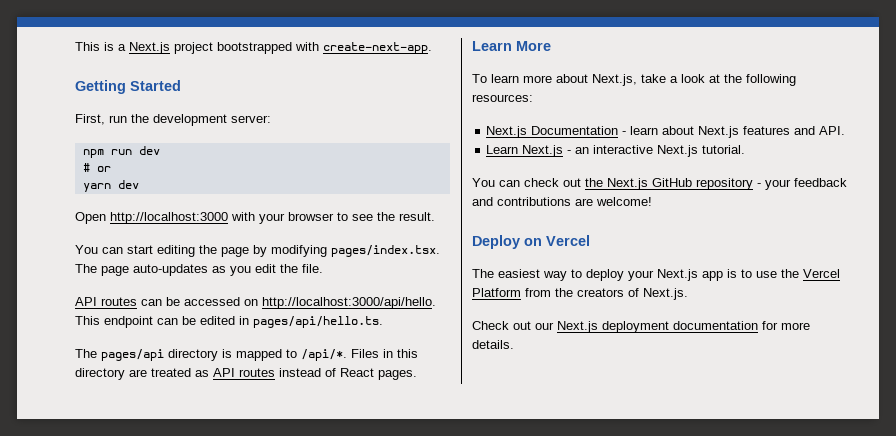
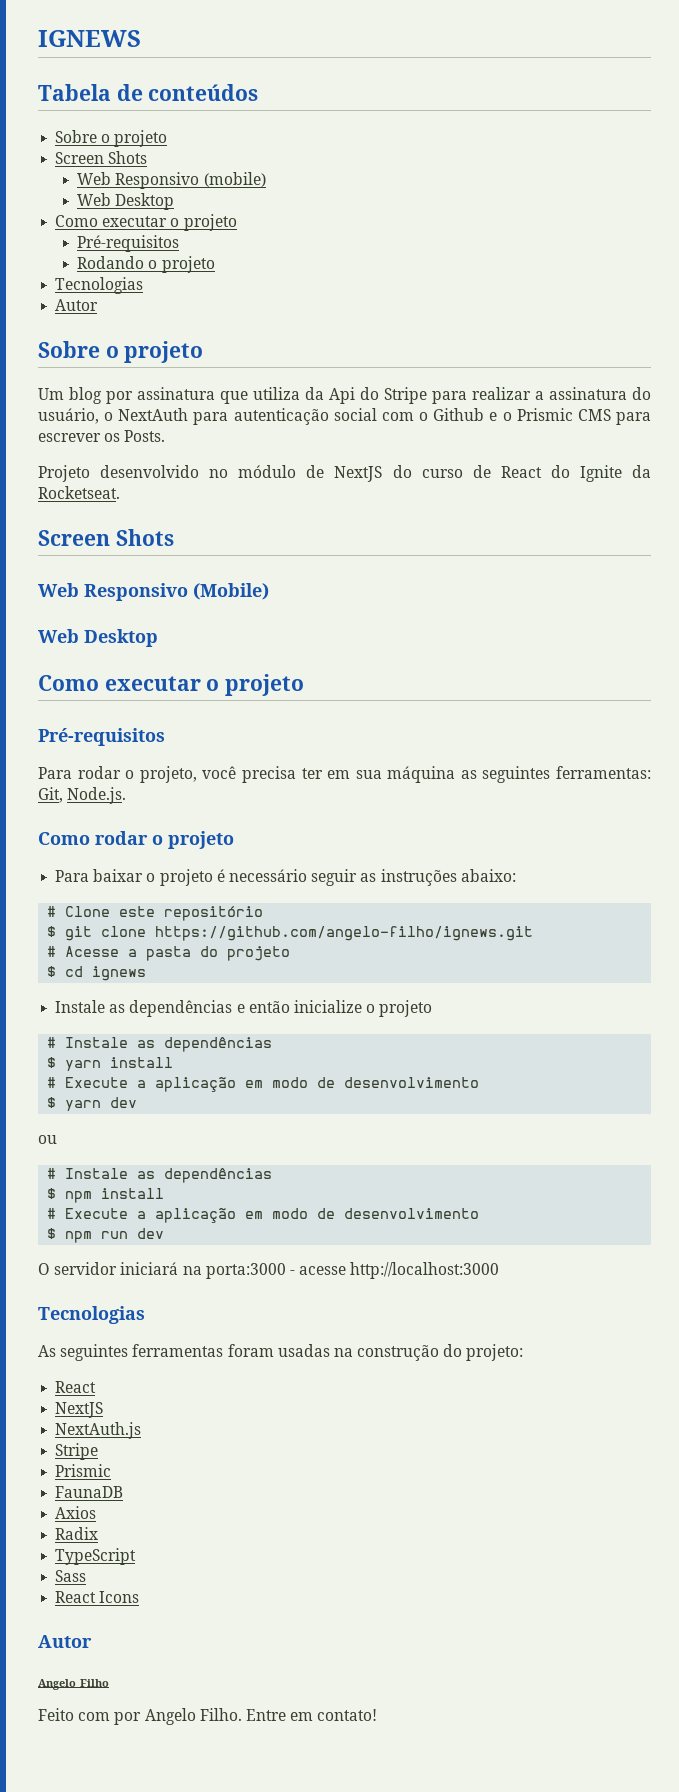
- This is a Next.js project bootstrapped with create-next-app.
- Getting Started
- First, run the development server:
- npm run dev
- # or
- yarn dev
- Open http://localhost:3000 with your browser to see the result.
- You can start editing the page by modifying pages/index.tsx. The page auto-updates as you edit the file.
- API routes can be accessed on http://localhost:3000/api/hello. This endpoint can be edited in pages/api/hello.ts.
- The pages/api directory is mapped to /api/*. Files in this directory are treated as API routes instead of React pages.
- Learn More
- To learn more about Next.js, take a look at the following resources:
- Next.js Documentation - learn about Next.js features and API.
- Learn Next.js - an interactive Next.js tutorial.
- You can check out the Next.js GitHub repository - your feedback and contributions are welcome!
- Deploy on Vercel
- The easiest way to deploy your Next.js app is to use the Vercel Platform from the creators of Next.js.
- Check out our Next.js deployment documentation for more details.
+ IGNEWS
+ Tabela de conteúdos
+ Sobre o projeto
+ Screen Shots
+ Web Responsivo (mobile)
+ Web Desktop
+ Como executar o projeto
+ Pré-requisitos
+ Rodando o projeto
+ Tecnologias
+ Autor
+ Sobre o projeto
+ Um blog por assinatura que utiliza da Api do Stripe para realizar a assinatura do usuário, o NextAuth para autenticação social com o Github e o Prismic CMS para escrever os Posts.
+ Projeto desenvolvido no módulo de NextJS do curso de React do Ignite da Rocketseat.
+ Screen Shots
+ Web Responsivo (Mobile)
+ Web Desktop
+ Como executar o projeto
+ Pré-requisitos
+ Para rodar o projeto, você precisa ter em sua máquina as seguintes ferramentas: Git, Node.js.
+ Como rodar o projeto
+ Para baixar o projeto é necessário seguir as instruções abaixo:
+ # Clone este repositório
+ $ git clone https://github.com/angelo-filho/ignews.git
+ # Acesse a pasta do projeto
+ $ cd ignews
+ Instale as dependências e então inicialize o projeto
+ # Instale as dependências
+ $ yarn install
+ # Execute a aplicação em modo de desenvolvimento
+ $ yarn dev
+ ou
+ # Instale as dependências
+ $ npm install
+ # Execute a aplicação em modo de desenvolvimento
+ $ npm run dev
+ O servidor iniciará na porta:3000 - acesse http://localhost:3000
+ Tecnologias
+ As seguintes ferramentas foram usadas na construção do projeto:
+ React
+ NextJS
+ NextAuth.js
+ Stripe
+ Prismic
+ FaunaDB
+ Axios
+ Radix
+ TypeScript
+ Sass
+ React Icons
+ Autor
+ Angelo Filho
+ Feito com por Angelo Filho. Entre em contato!

